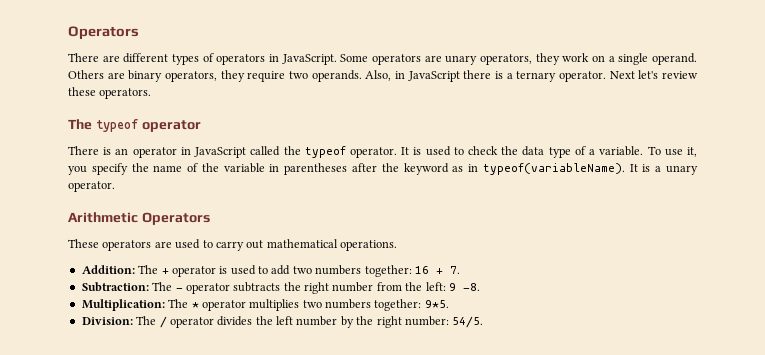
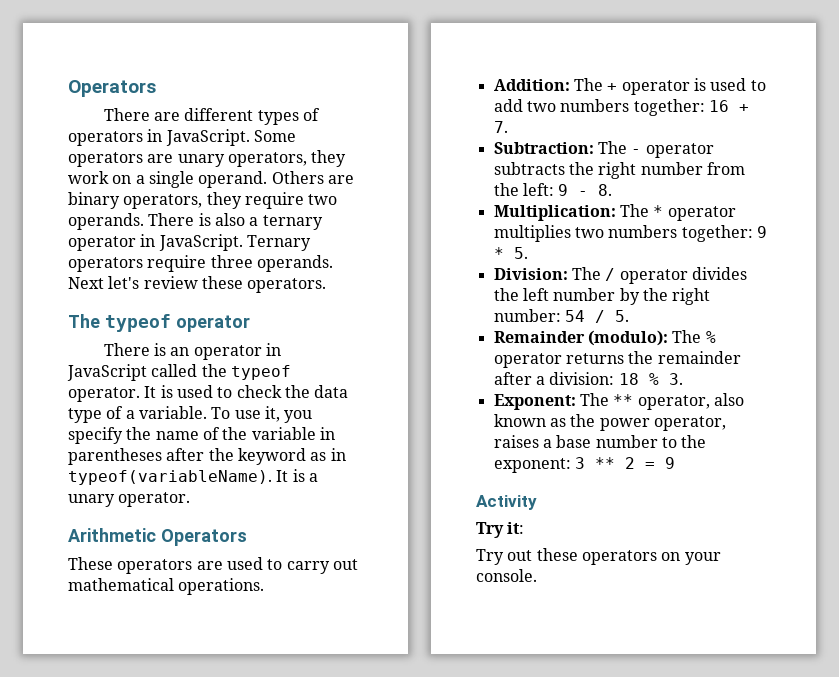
- Also, in JavaScript there is a ternary operator.
+ There is also a ternary operator in JavaScript. Ternary operators require three operands.
- Subtraction: The - operator subtracts the right number from the left: 9 -8.
+ Subtraction: The - operator subtracts the right number from the left: 9 - 8.
- Multiplication: The * operator multiplies two numbers together: 9*5.
+ Multiplication: The * operator multiplies two numbers together: 9 * 5.
- Division: The / operator divides the left number by the right number: 54/5.
+ Division: The / operator divides the left number by the right number: 54 / 5.
+ Remainder (modulo): The % operator returns the remainder after a division: 18 % 3.
+ Exponent: The ** operator, also known as the power operator, raises a base number to the exponent: 3 ** 2 = 9
+ Activity
+ Try it:
+ Try out these operators on your console.

